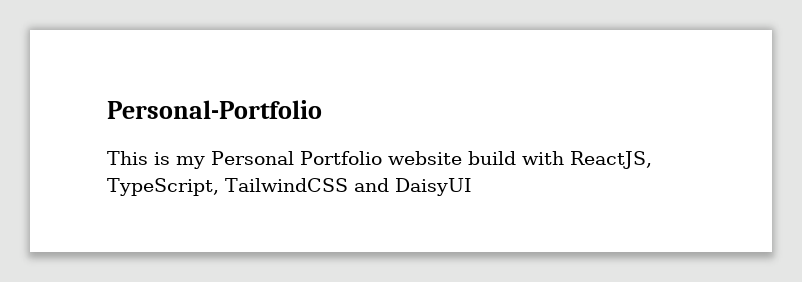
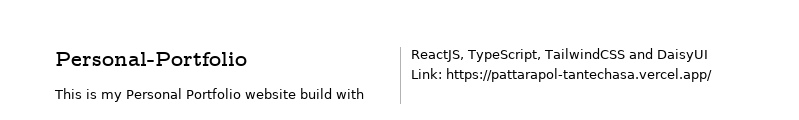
+ Link: https://pattarapol-tantechasa.vercel.app/

